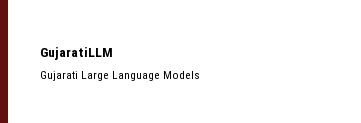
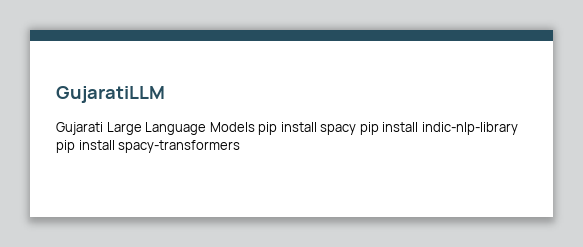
- Gujarati Large Language Models
+ Gujarati Large Language Models pip install spacy pip install indic-nlp-library pip install spacy-transformers

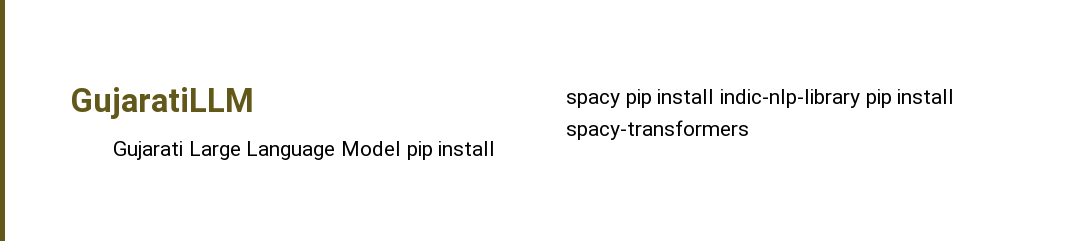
- Gujarati Large Language Models pip install spacy pip install indic-nlp-library pip install spacy-transformers
+ Gujarati Large Language Model pip install spacy pip install indic-nlp-library pip install spacy-transformers

